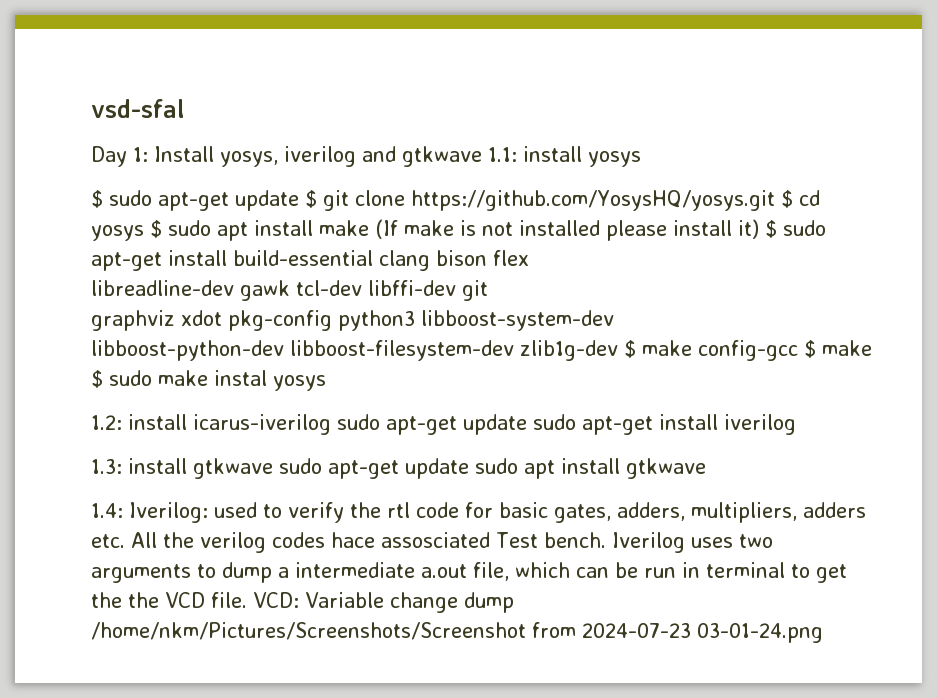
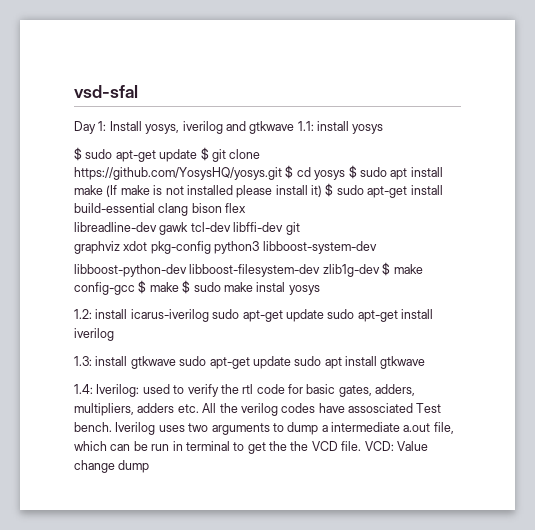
- 1.4: Iverilog: used to verify the rtl code for basic gates, adders, multipliers, adders etc. All the verilog codes hace assosciated Test bench.
+ 1.4: Iverilog: used to verify the rtl code for basic gates, adders, multipliers, adders etc. All the verilog codes have assosciated Test bench.
- VCD: Variable change dump /home/nkm/Pictures/Screenshots/Screenshot from 2024-07-23 03-01-24.png
+ VCD: Value change dump

